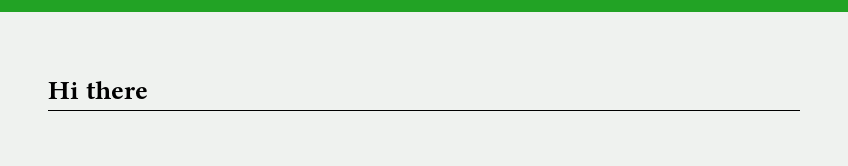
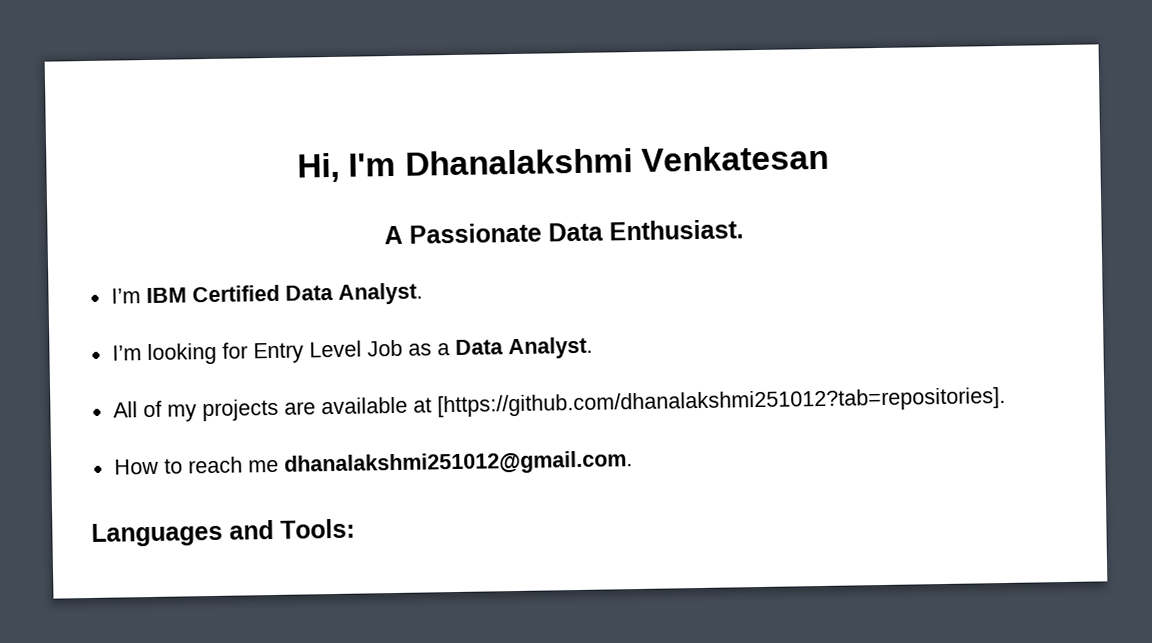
- Hi there
+ Hi, I'm Dhanalakshmi Venkatesan
+ A Passionate Data Enthusiast.
+ I’m IBM Certified Data Analyst.
+ I’m looking for Entry Level Job as a Data Analyst.
+ All of my projects are available at [https://github.com/dhanalakshmi251012?tab=repositories].
+ How to reach me dhanalakshmi251012@gmail.com.
+ Languages and Tools:

